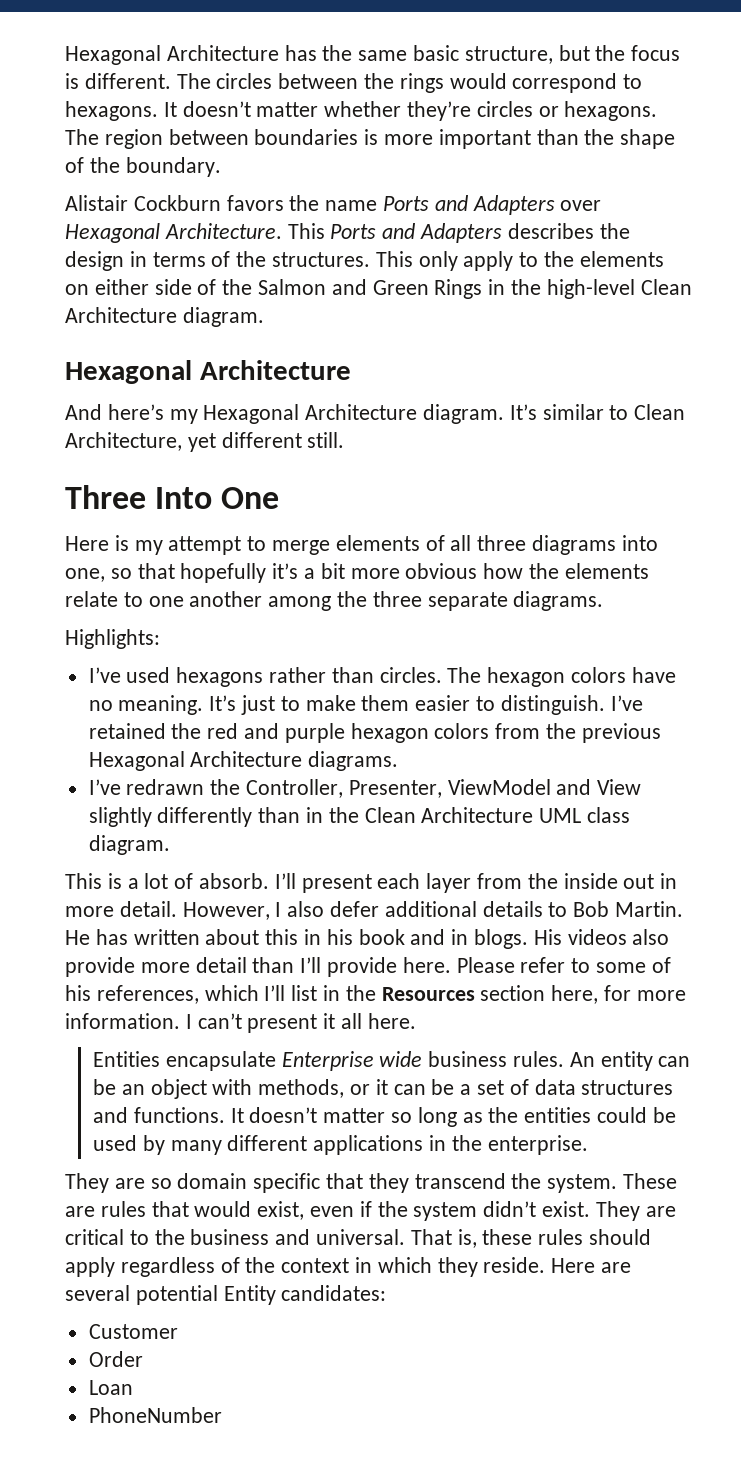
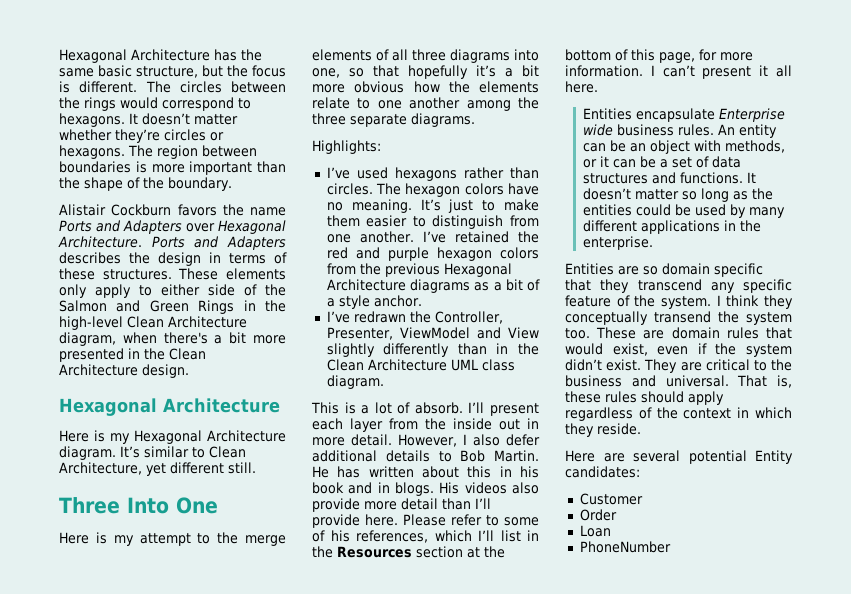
- This Ports and Adapters describes the design in terms of the structures. This only apply to the elements on either side of the Salmon and Green Rings in the high-level Clean Architecture diagram.
+ Ports and Adapters describes the design in terms of these structures. These elements only apply to either side of the Salmon and Green Rings in the high-level Clean Architecture diagram, when there's a bit more presented in the Clean Architecture design.
- And here’s my Hexagonal Architecture diagram.
+ Here is my Hexagonal Architecture diagram.
- Here is my attempt to merge elements of all three diagrams into one, so that hopefully it’s a bit more obvious how the elements relate to one another among the three separate diagrams.
+ Here is my attempt to the merge elements of all three diagrams into one, so that hopefully it’s a bit more obvious how the elements relate to one another among the three separate diagrams.
- It’s just to make them easier to distinguish.
+ It’s just to make them easier to distinguish from one another.
- I’ve retained the red and purple hexagon colors from the previous Hexagonal Architecture diagrams.
+ I’ve retained the red and purple hexagon colors from the previous Hexagonal Architecture diagrams as a bit of a style anchor.
- Please refer to some of his references, which I’ll list in the Resources section here, for more information.
+ Please refer to some of his references, which I’ll list in the Resources section at the bottom of this page, for more information.
- They are so domain specific that they transcend the system.
+ Entities are so domain specific that they transcend any specific feature of the system. I think they conceptually transend the system too.
- These are rules that would exist, even if the system didn’t exist.
+ These are domain rules that would exist, even if the system didn’t exist.
- That is, these rules should apply regardless of the context in which they reside. Here are several potential Entity candidates:
+ That is, these rules should apply regardless of the context in which they reside.
+ Here are several potential Entity candidates:

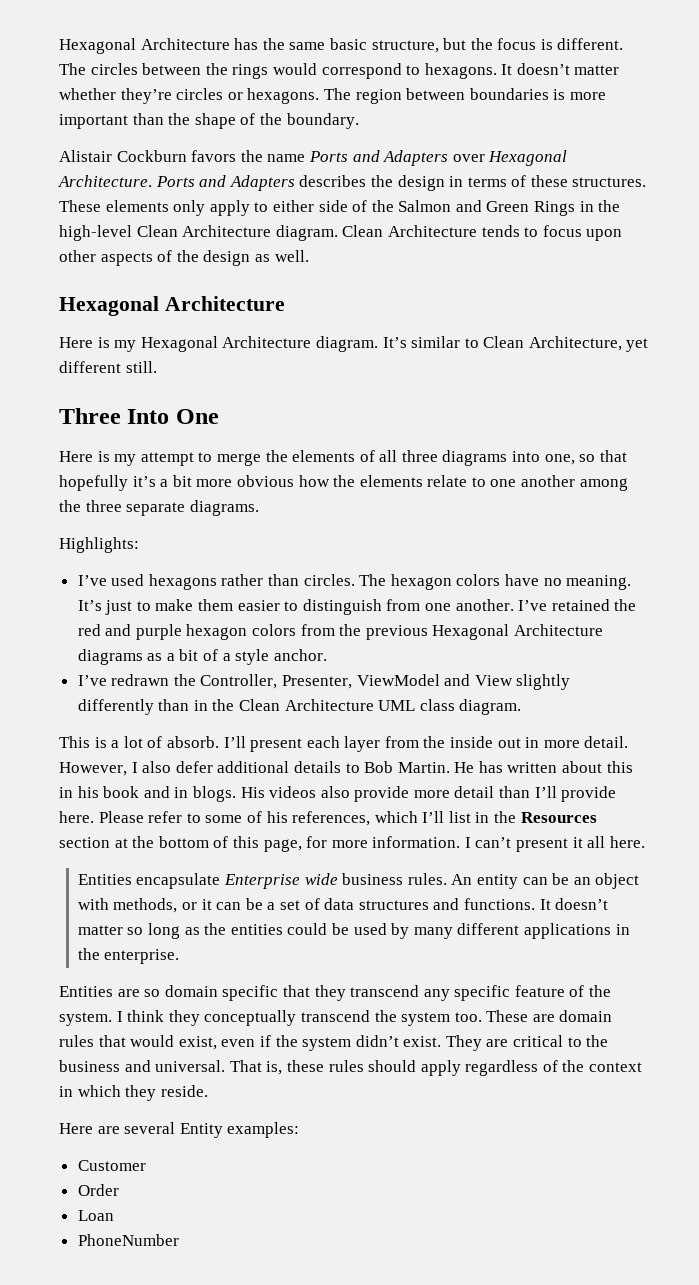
- These elements only apply to either side of the Salmon and Green Rings in the high-level Clean Architecture diagram, when there's a bit more presented in the Clean Architecture design.
+ These elements only apply to either side of the Salmon and Green Rings in the high-level Clean Architecture diagram. Clean Architecture tends to focus upon other aspects of the design as well.
- Here is my attempt to the merge elements of all three diagrams into one, so that hopefully it’s a bit more obvious how the elements relate to one another among the three separate diagrams.
+ Here is my attempt to merge the elements of all three diagrams into one, so that hopefully it’s a bit more obvious how the elements relate to one another among the three separate diagrams.
- I think they conceptually transend the system too.
+ I think they conceptually transcend the system too.
- Here are several potential Entity candidates:
+ Here are several Entity examples:

